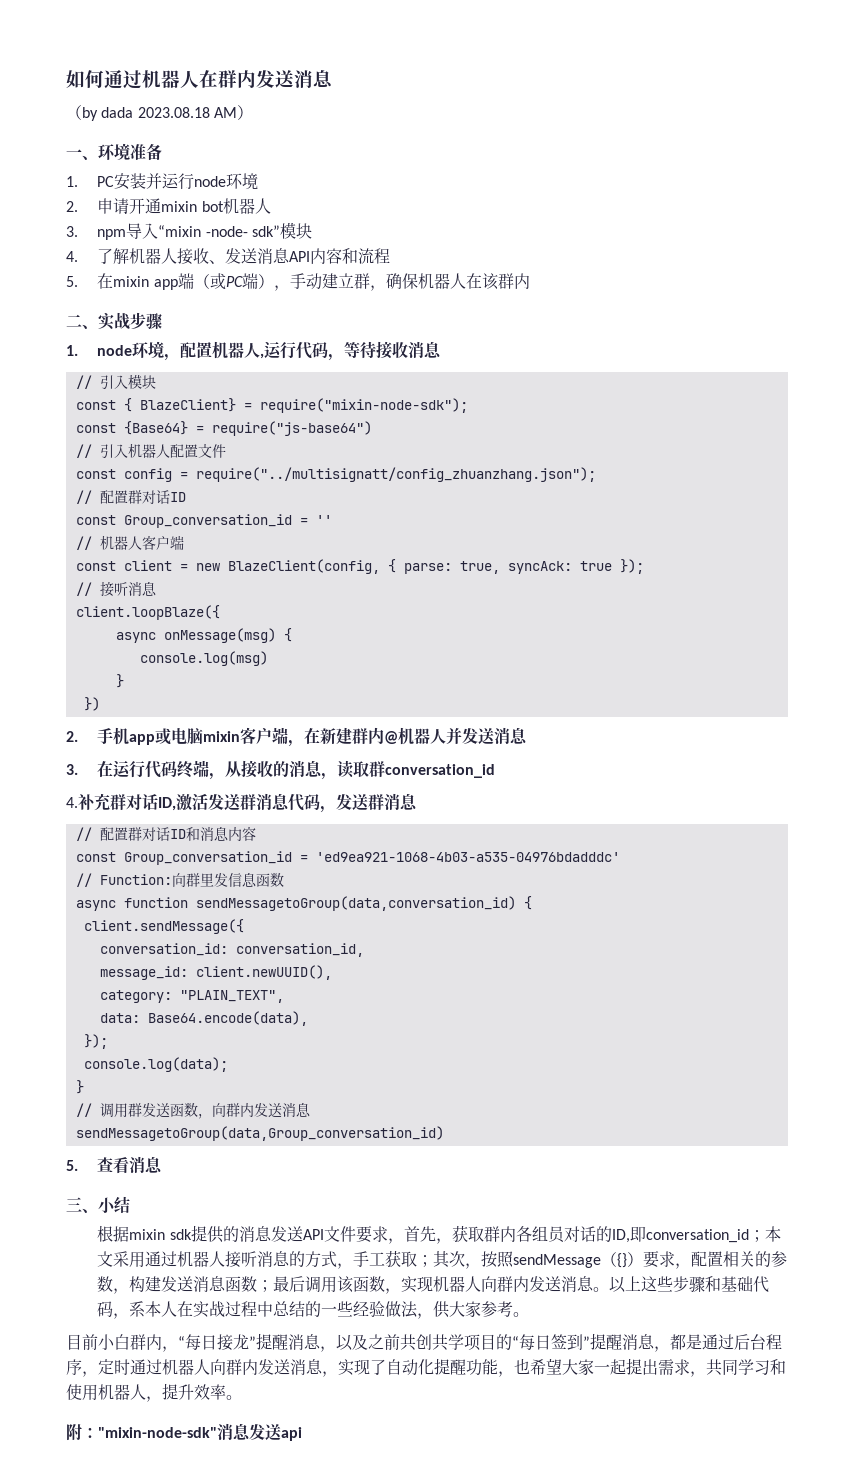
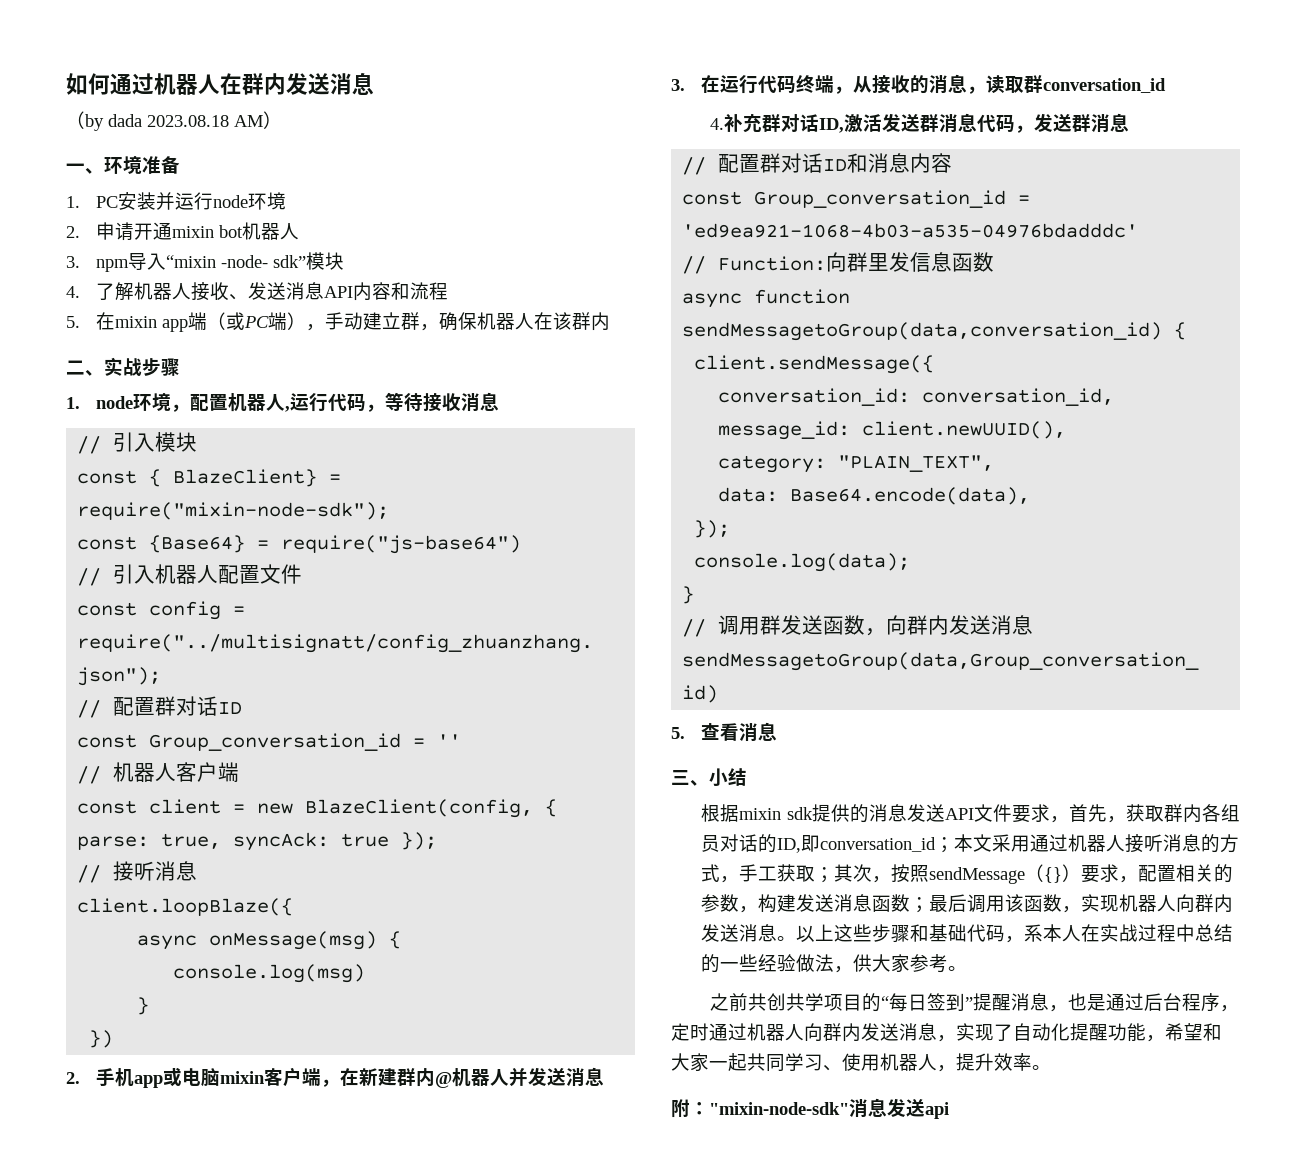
- 目前小白群内，“每日接龙”提醒消息，以及之前共创共学项目的“每日签到”提醒消息，都是通过后台程序，定时通过机器人向群内发送消息，实现了自动化提醒功能，也希望大家一起提出需求，共同学习和使用机器人，提升效率。
+ 之前共创共学项目的“每日签到”提醒消息，也是通过后台程序，定时通过机器人向群内发送消息，实现了自动化提醒功能，希望和大家一起共同学习、使用机器人，提升效率。

